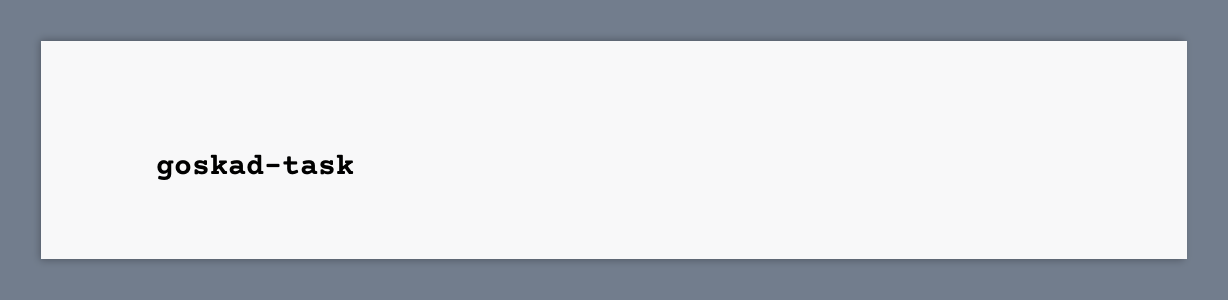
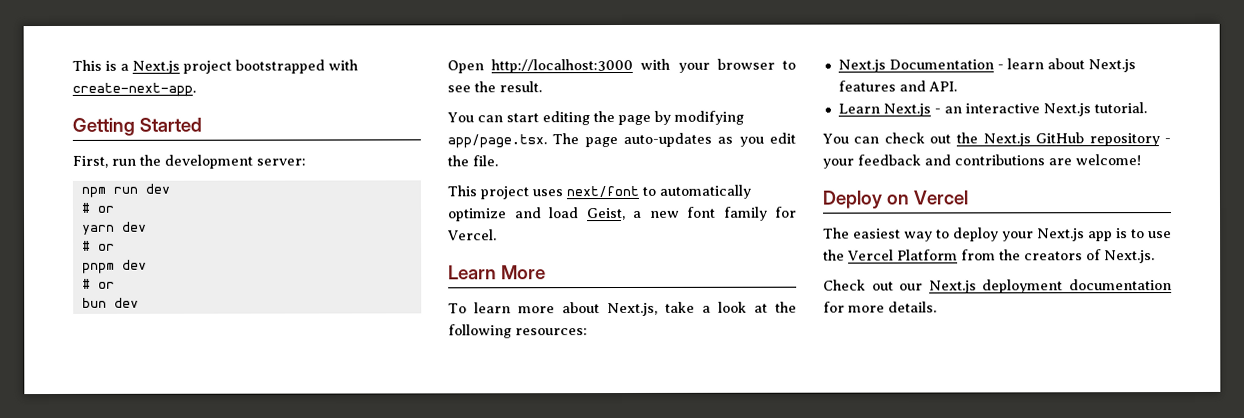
- goskad-task
+ This is a Next.js project bootstrapped with create-next-app.
+ Getting Started
+ First, run the development server:
+ npm run dev
+ # or
+ yarn dev
+ # or
+ pnpm dev
+ # or
+ bun dev
+ Open http://localhost:3000 with your browser to see the result.
+ You can start editing the page by modifying app/page.tsx. The page auto-updates as you edit the file.
+ This project uses next/font to automatically optimize and load Geist, a new font family for Vercel.
+ Learn More
+ To learn more about Next.js, take a look at the following resources:
+ Next.js Documentation - learn about Next.js features and API.
+ Learn Next.js - an interactive Next.js tutorial.
+ You can check out the Next.js GitHub repository - your feedback and contributions are welcome!
+ Deploy on Vercel
+ The easiest way to deploy your Next.js app is to use the Vercel Platform from the creators of Next.js.
+ Check out our Next.js deployment documentation for more details.

